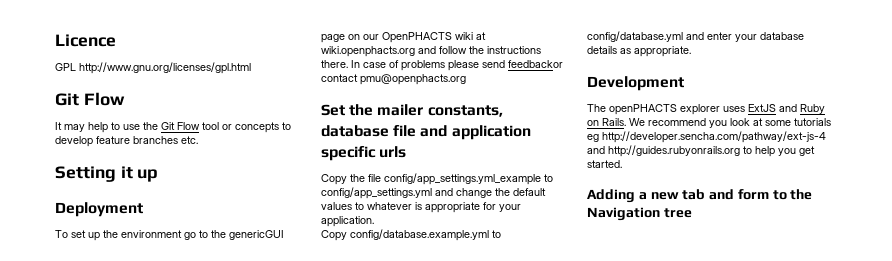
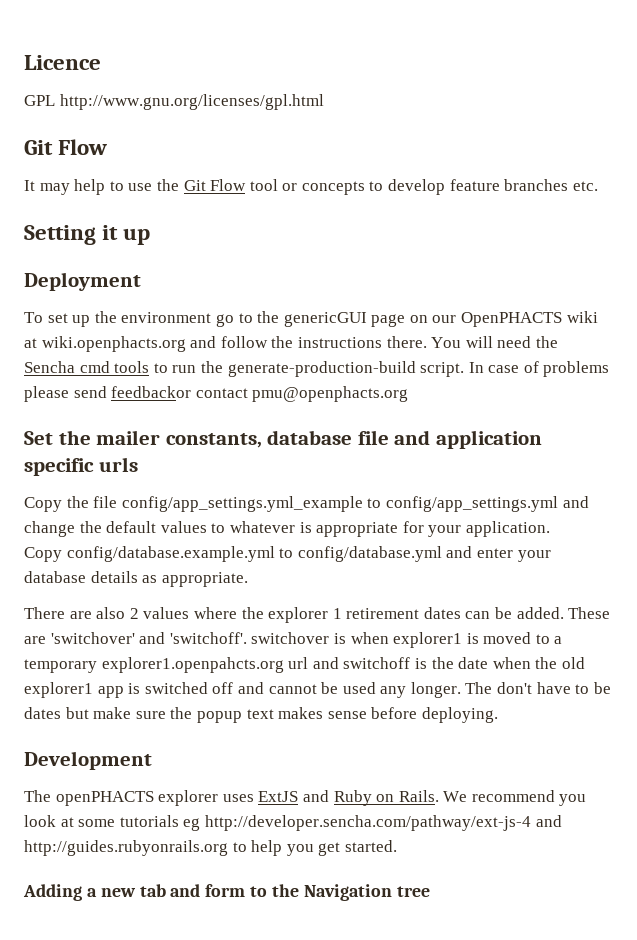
+ You will need the Sencha cmd tools to run the generate-production-build script.
+ There are also 2 values where the explorer 1 retirement dates can be added. These are 'switchover' and 'switchoff'. switchover is when explorer1 is moved to a temporary explorer1.openpahcts.org url and switchoff is the date when the old explorer1 app is switched off and cannot be used any longer. The don't have to be dates but make sure the popup text makes sense before deploying.

